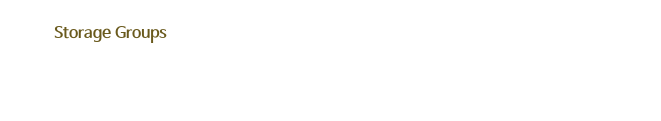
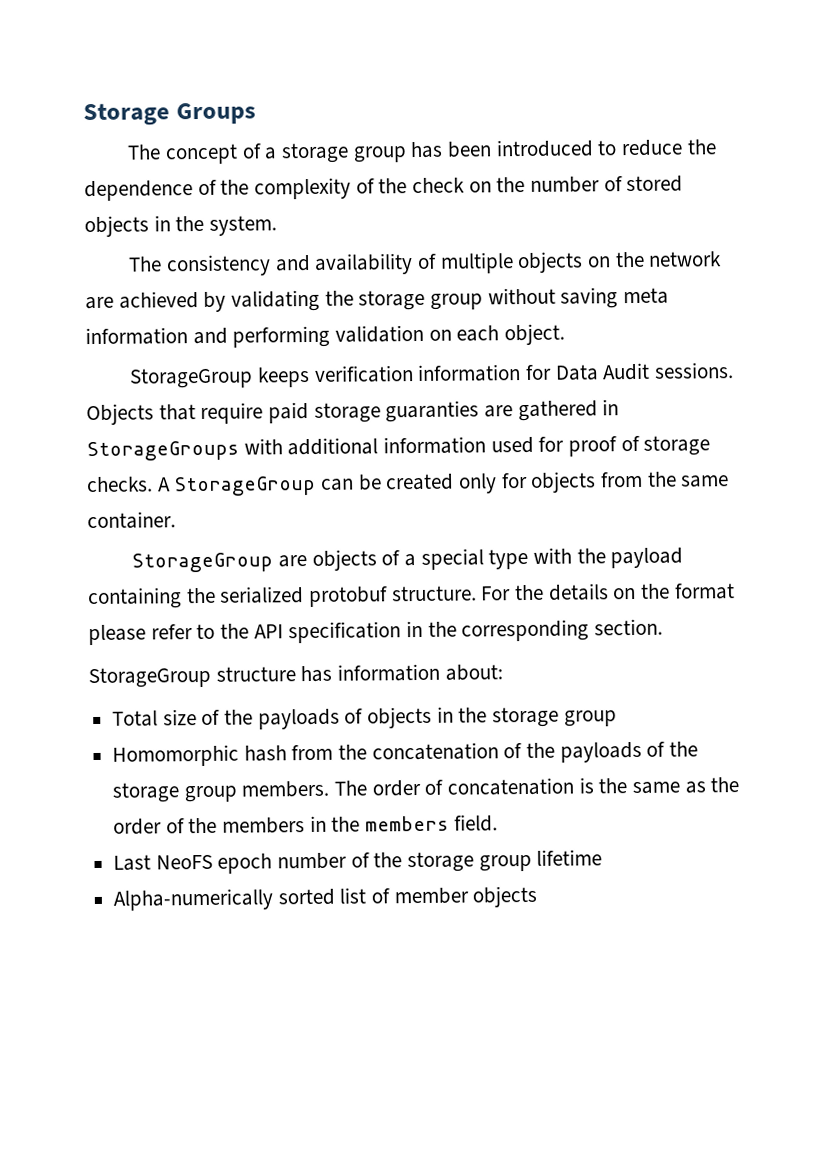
+ The concept of a storage group has been introduced to reduce the dependence of the complexity of the check on the number of stored objects in the system.
+ The consistency and availability of multiple objects on the network are achieved by validating the storage group without saving meta information and performing validation on each object.
+ StorageGroup keeps verification information for Data Audit sessions. Objects that require paid storage guaranties are gathered in StorageGroups with additional information used for proof of storage checks. A StorageGroup can be created only for objects from the same container.
+ StorageGroup are objects of a special type with the payload containing the serialized protobuf structure. For the details on the format please refer to the API specification in the corresponding section.
+ StorageGroup structure has information about:
+ Total size of the payloads of objects in the storage group
+ Homomorphic hash from the concatenation of the payloads of the storage group members. The order of concatenation is the same as the order of the members in the members field.
+ Last NeoFS epoch number of the storage group lifetime
+ Alpha-numerically sorted list of member objects

